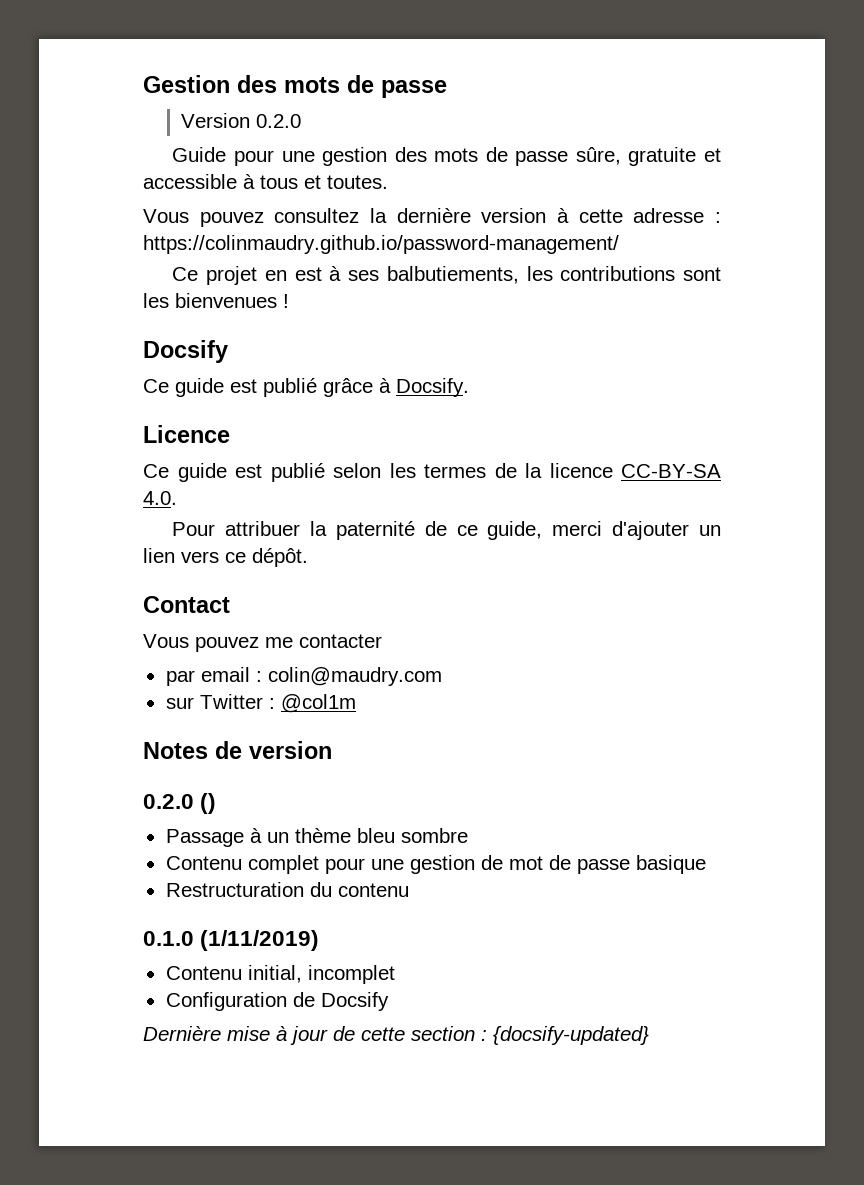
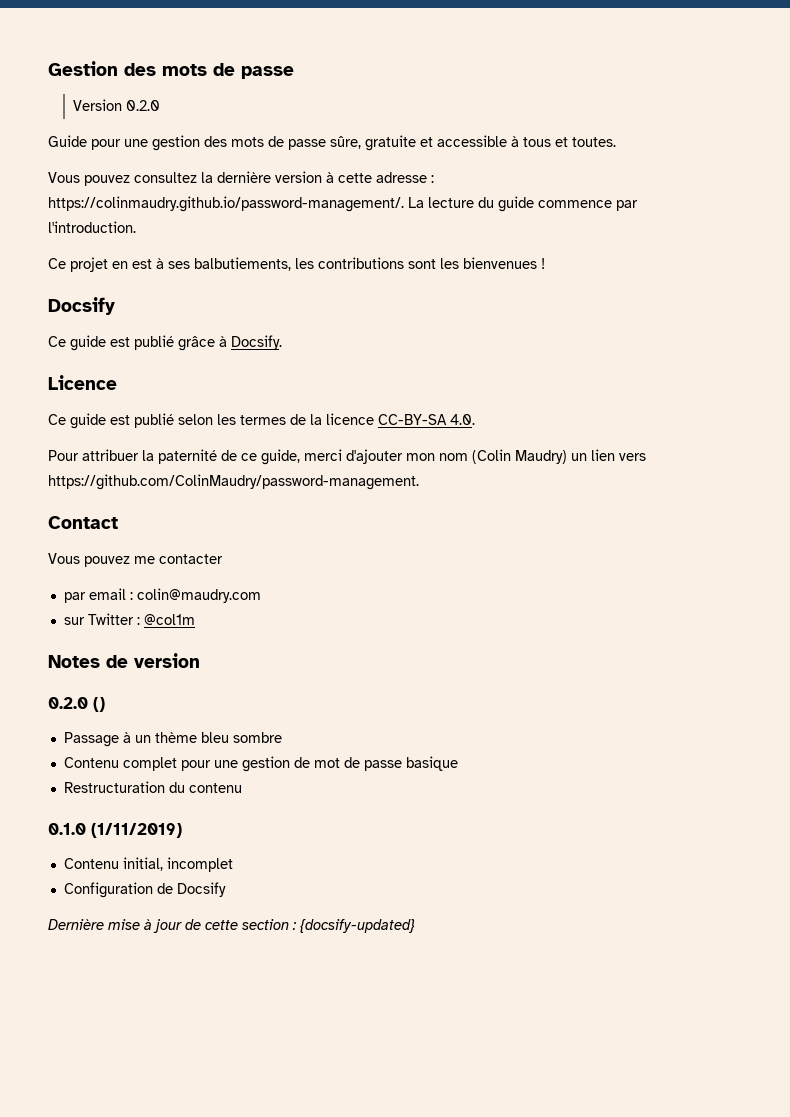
- Vous pouvez consultez la dernière version à cette adresse : https://colinmaudry.github.io/password-management/
+ Vous pouvez consultez la dernière version à cette adresse : https://colinmaudry.github.io/password-management/. La lecture du guide commence par l'introduction.
- Pour attribuer la paternité de ce guide, merci d'ajouter un lien vers ce dépôt.
+ Pour attribuer la paternité de ce guide, merci d'ajouter mon nom (Colin Maudry) un lien vers https://github.com/ColinMaudry/password-management.

